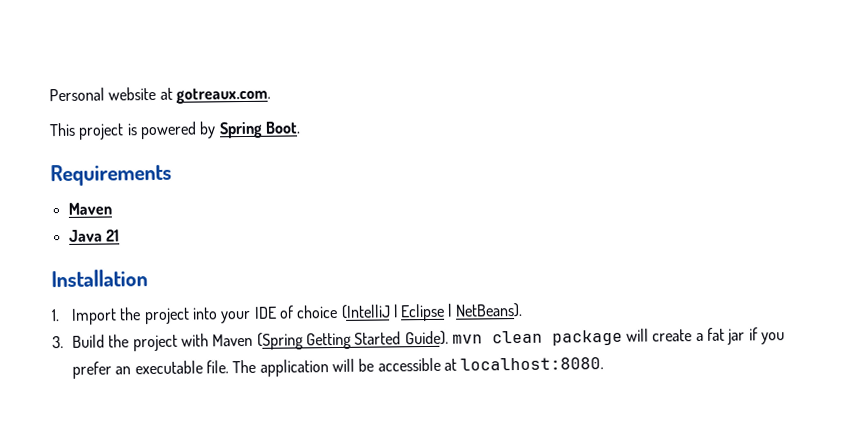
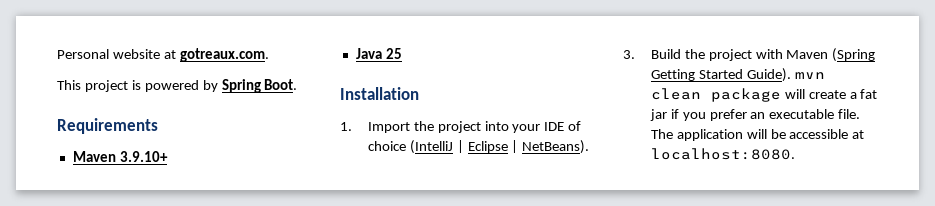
  Requirements
- Maven
+ Maven 3.9.10+
- Java 21
+ Java 25

